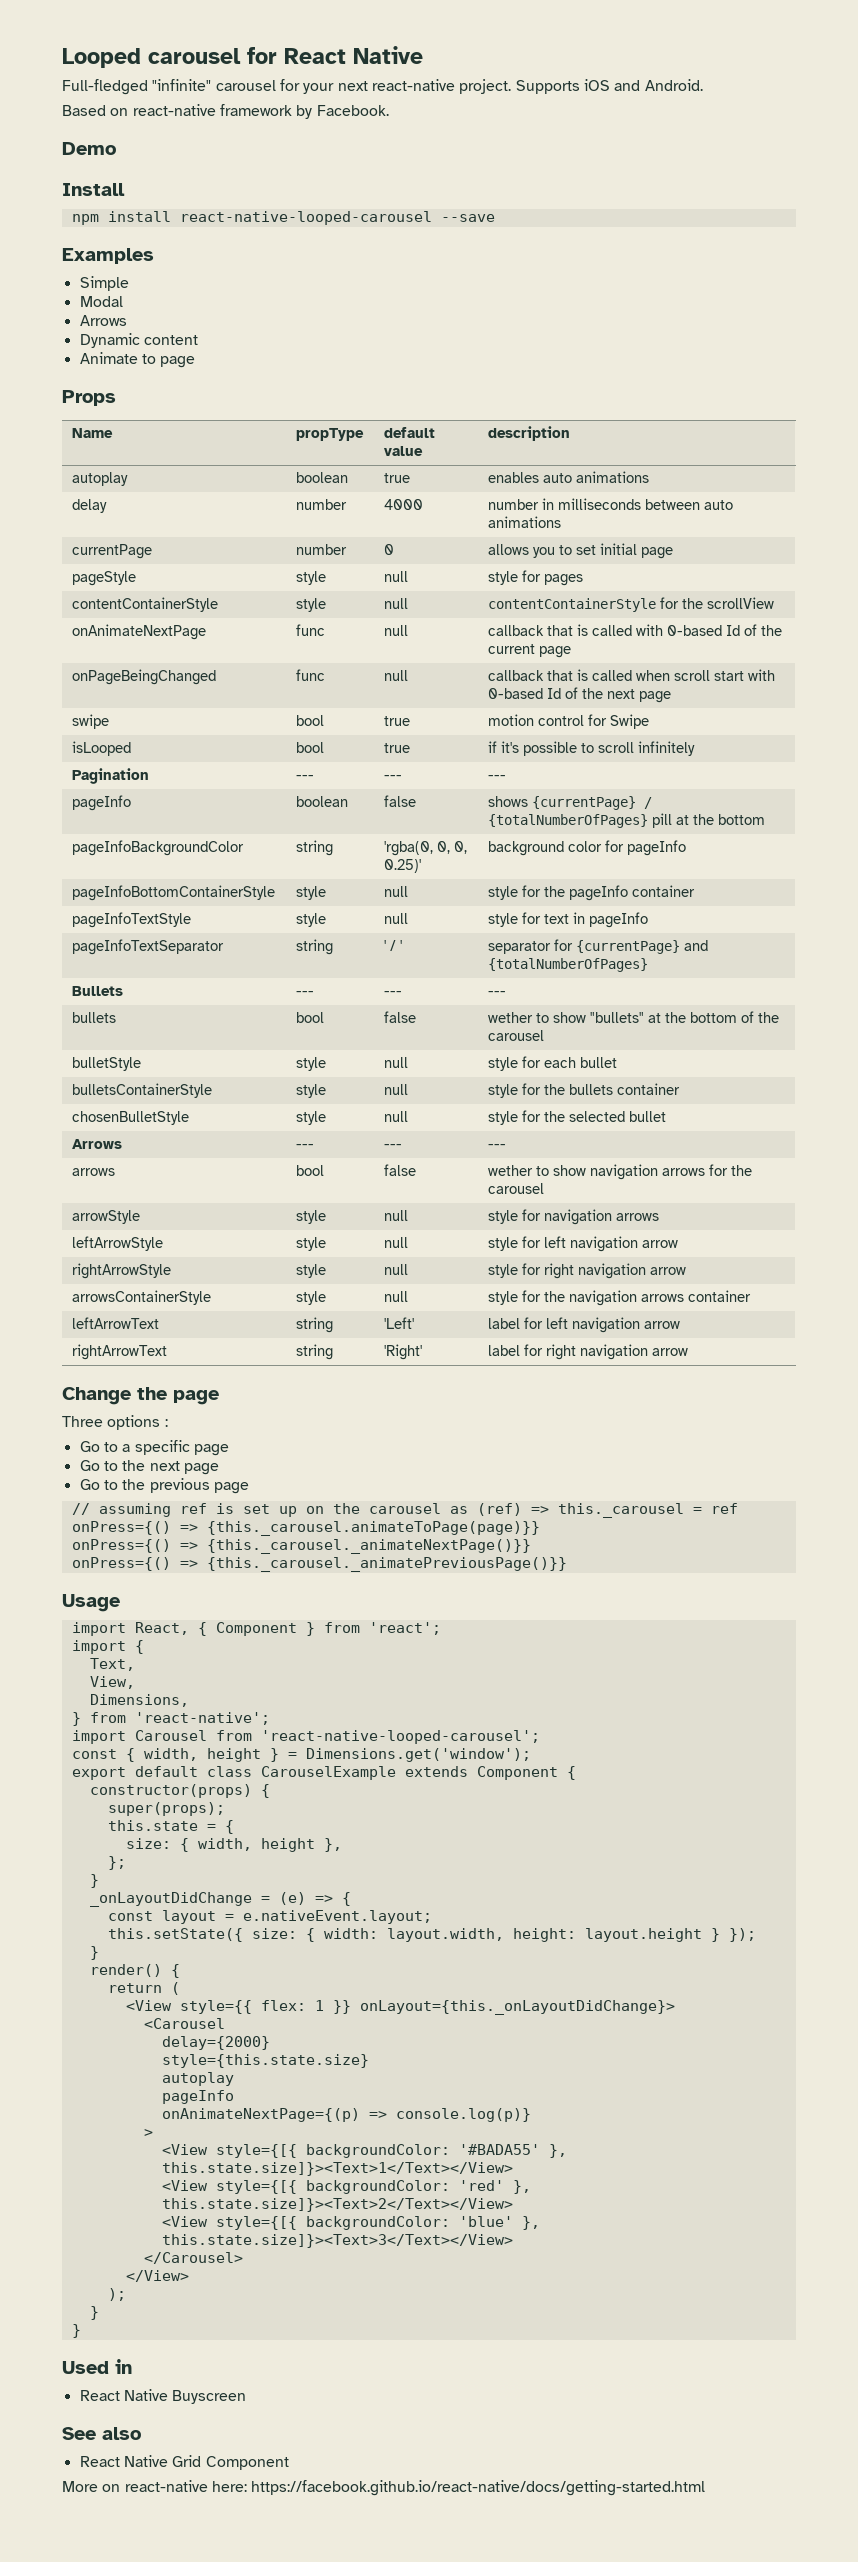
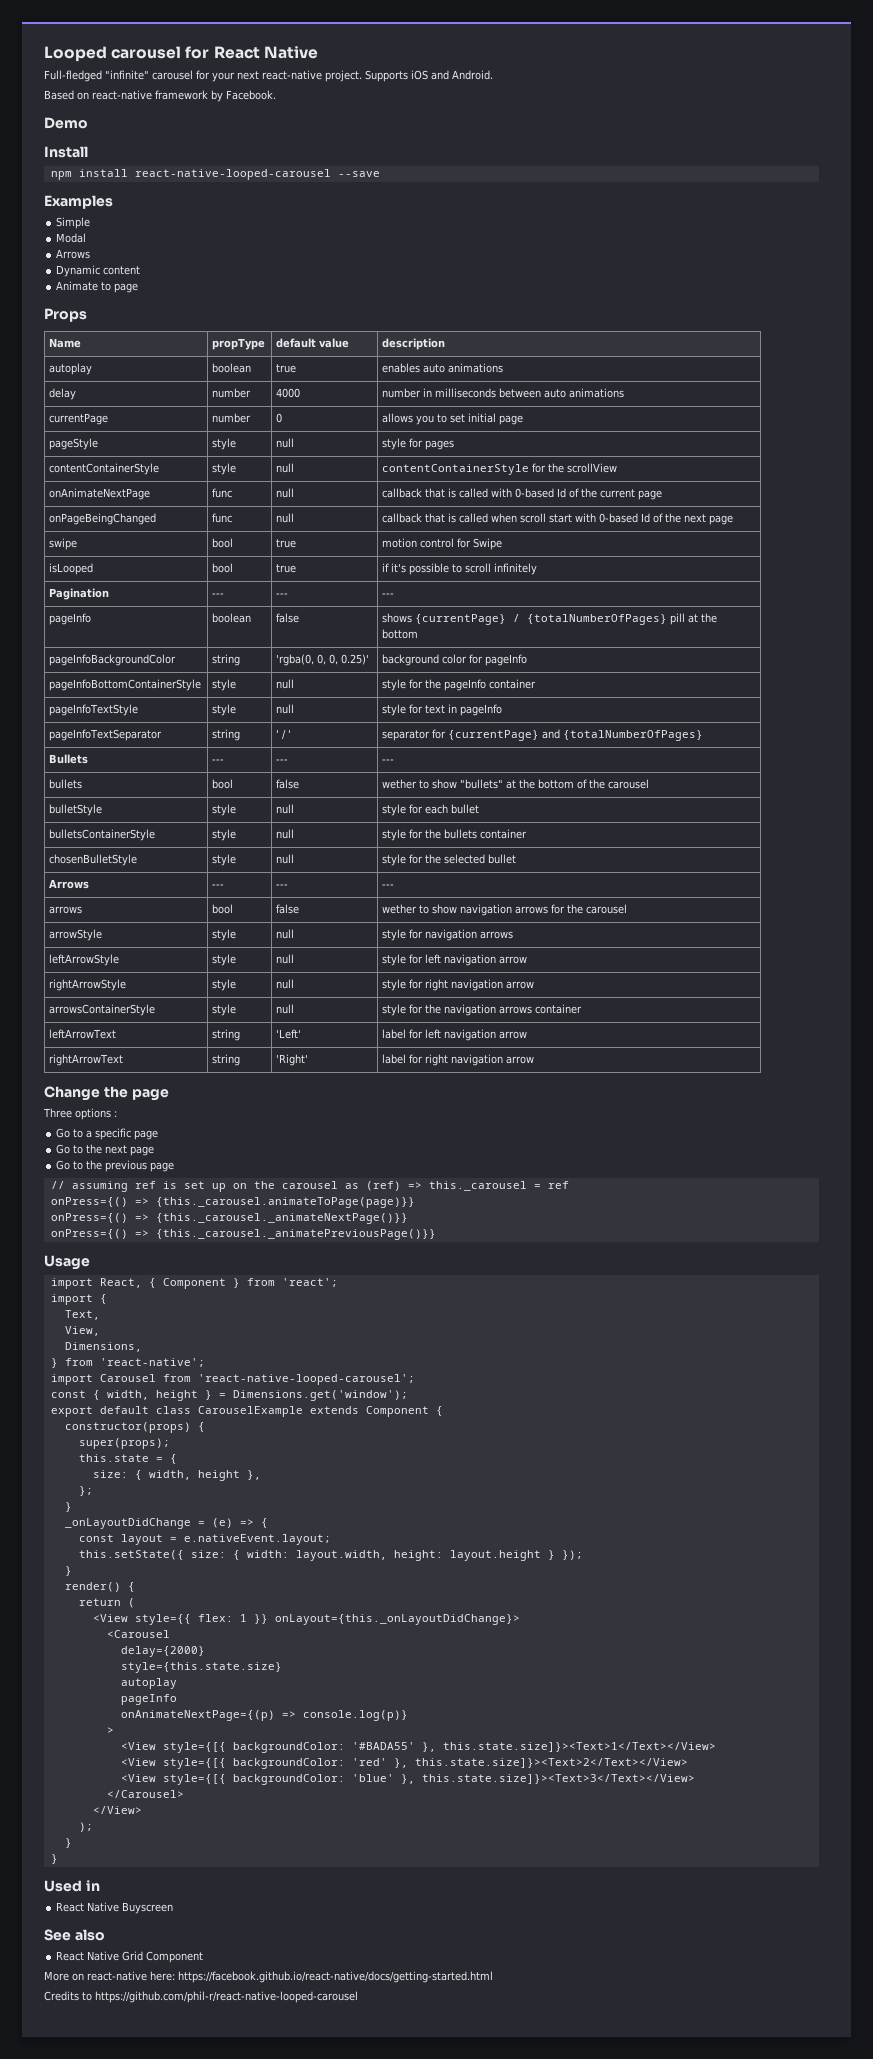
+ Credits to https://github.com/phil-r/react-native-looped-carousel

